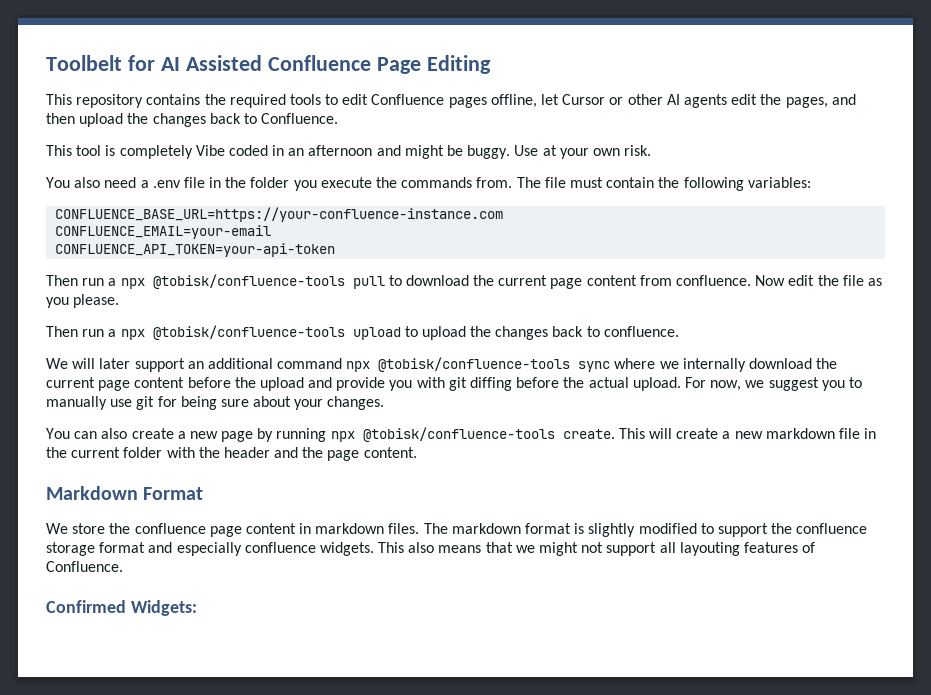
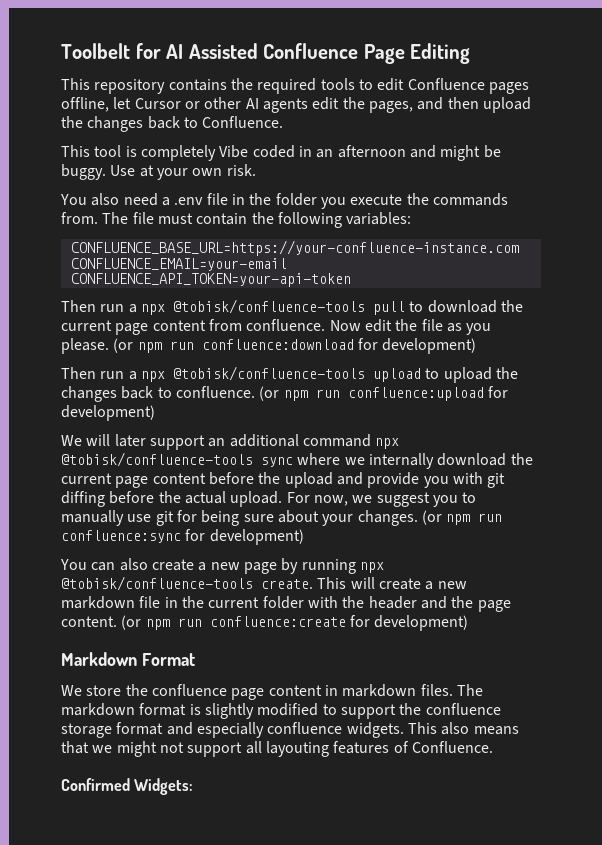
+ (or npm run confluence:download for development)
+ (or npm run confluence:upload for development)
+ (or npm run confluence:sync for development)
+ (or npm run confluence:create for development)

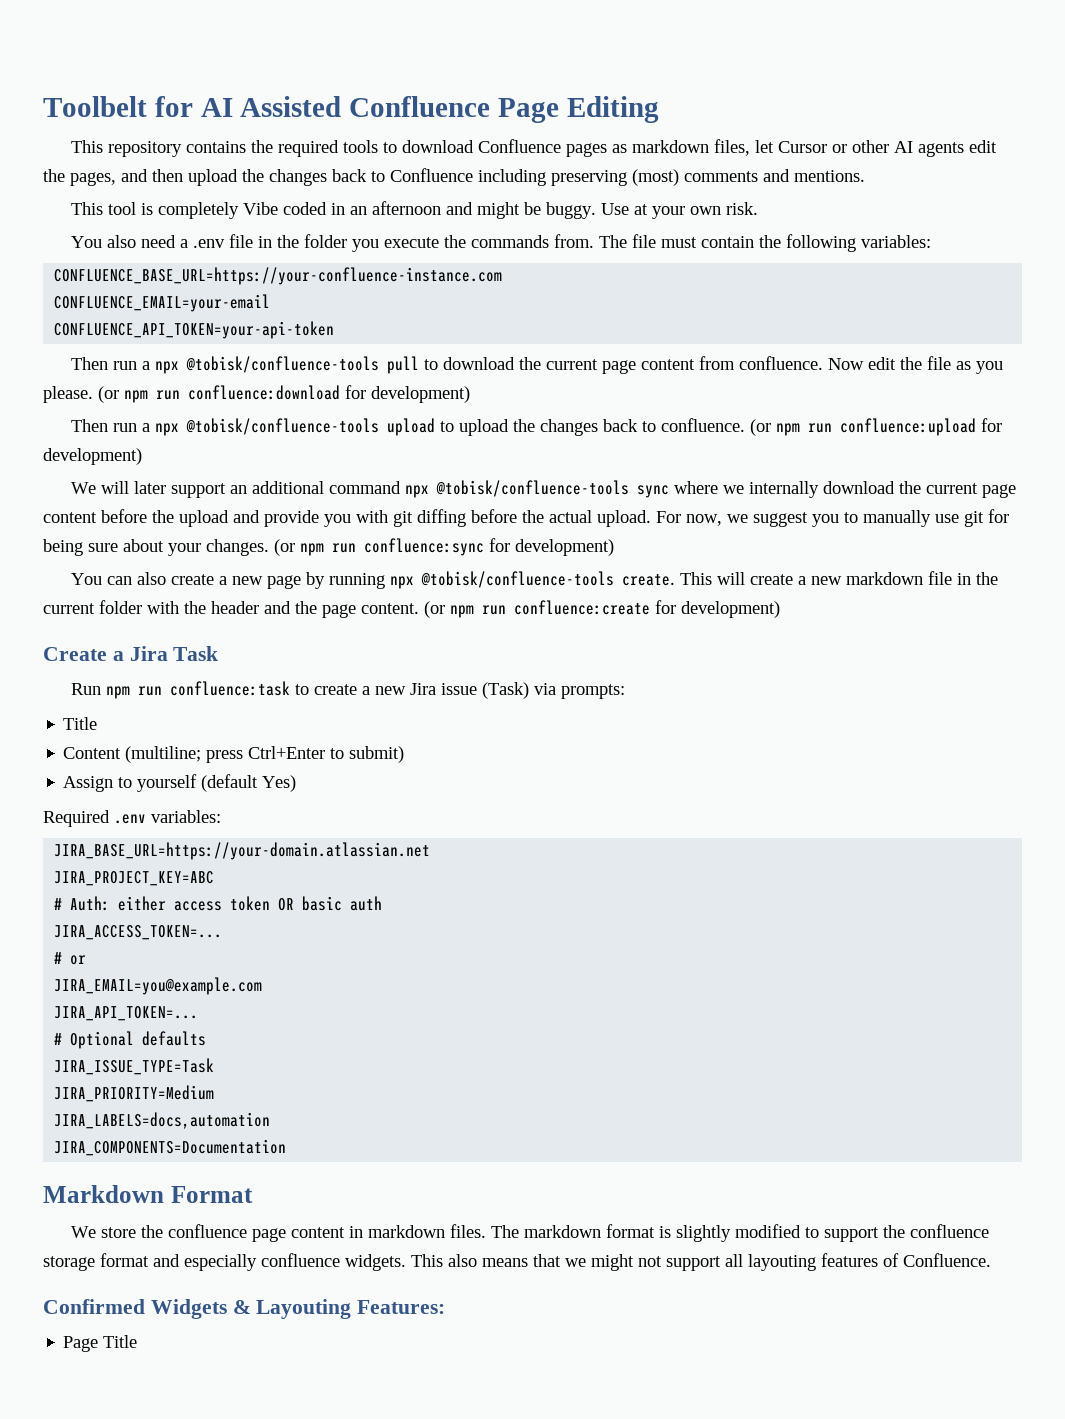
- This repository contains the required tools to edit Confluence pages offline, let Cursor or other AI agents edit the pages, and then upload the changes back to Confluence.
+ This repository contains the required tools to download Confluence pages as markdown files, let Cursor or other AI agents edit the pages, and then upload the changes back to Confluence including preserving (most) comments and mentions.
+ Create a Jira Task
+ Run npm run confluence:task to create a new Jira issue (Task) via prompts:
+ Title
+ Content (multiline; press Ctrl+Enter to submit)
+ Assign to yourself (default Yes)
+ Required .env variables:
+ JIRA_BASE_URL=https://your-domain.atlassian.net
+ JIRA_PROJECT_KEY=ABC
+ # Auth: either access token OR basic auth
+ JIRA_ACCESS_TOKEN=...
+ # or
+ JIRA_EMAIL=you@example.com
+ JIRA_API_TOKEN=...
+ # Optional defaults
+ JIRA_ISSUE_TYPE=Task
+ JIRA_PRIORITY=Medium
+ JIRA_LABELS=docs,automation
+ JIRA_COMPONENTS=Documentation
- Confirmed Widgets:
+ Confirmed Widgets & Layouting Features:
+ Page Title

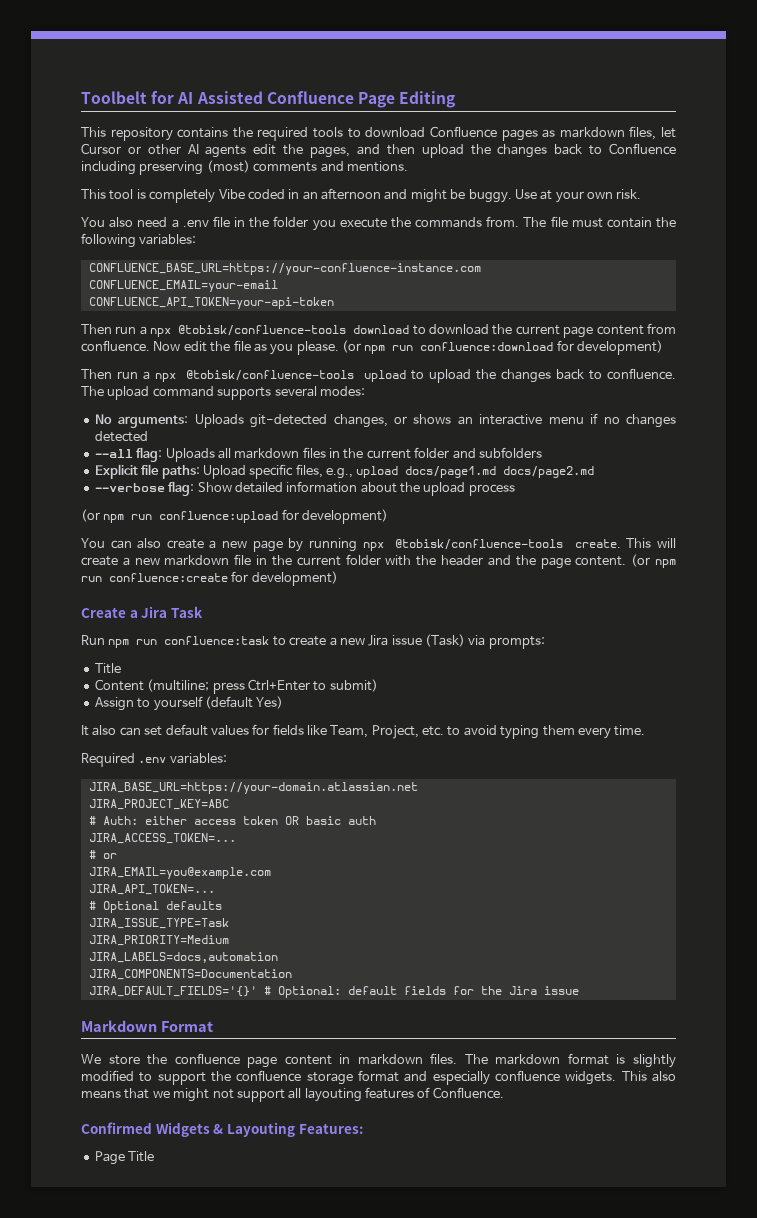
- Then run a npx @tobisk/confluence-tools pull to download the current page content from confluence.
+ Then run a npx @tobisk/confluence-tools download to download the current page content from confluence.
- Then run a npx @tobisk/confluence-tools upload to upload the changes back to confluence. (or npm run confluence:upload for development)
+ Then run a npx @tobisk/confluence-tools upload to upload the changes back to confluence. The upload command supports several modes:
+ No arguments: Uploads git-detected changes, or shows an interactive menu if no changes detected
+ --all flag: Uploads all markdown files in the current folder and subfolders
+ Explicit file paths: Upload specific files, e.g., upload docs/page1.md docs/page2.md
+ --verbose flag: Show detailed information about the upload process
+ (or npm run confluence:upload for development)
- We will later support an additional command npx @tobisk/confluence-tools sync where we internally download the current page content before the upload and provide you with git diffing before the actual upload. For now, we suggest you to manually use git for being sure about your changes. (or npm run confluence:sync for development)
+ It also can set default values for fields like Team, Project, etc. to avoid typing them every time.
+ JIRA_DEFAULT_FIELDS='{}' # Optional: default fields for the Jira issue

